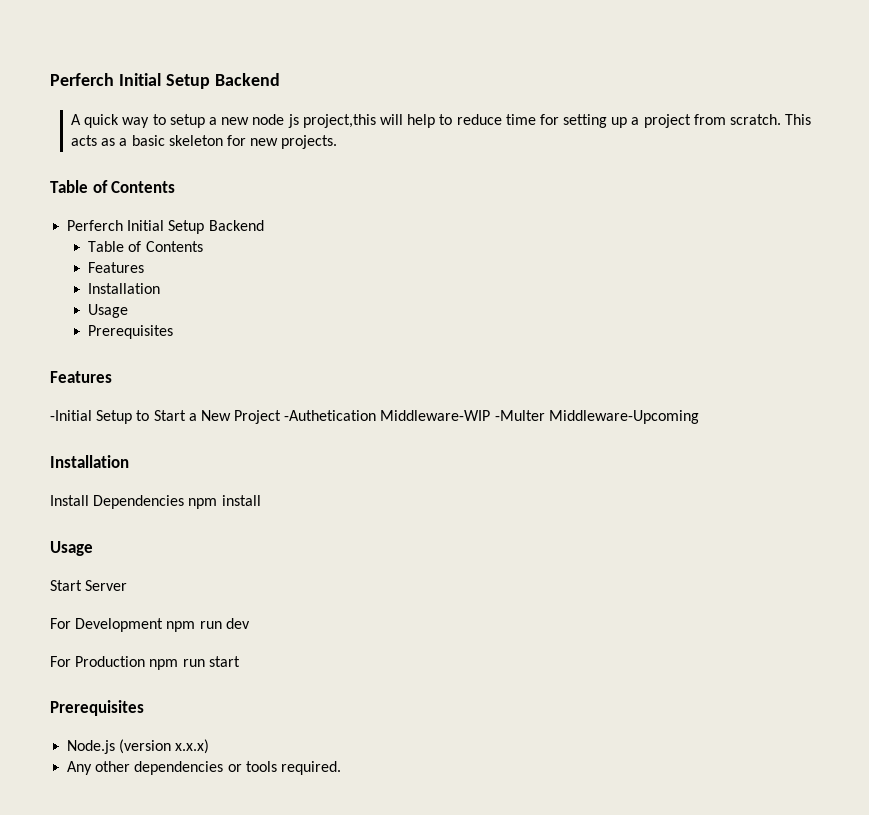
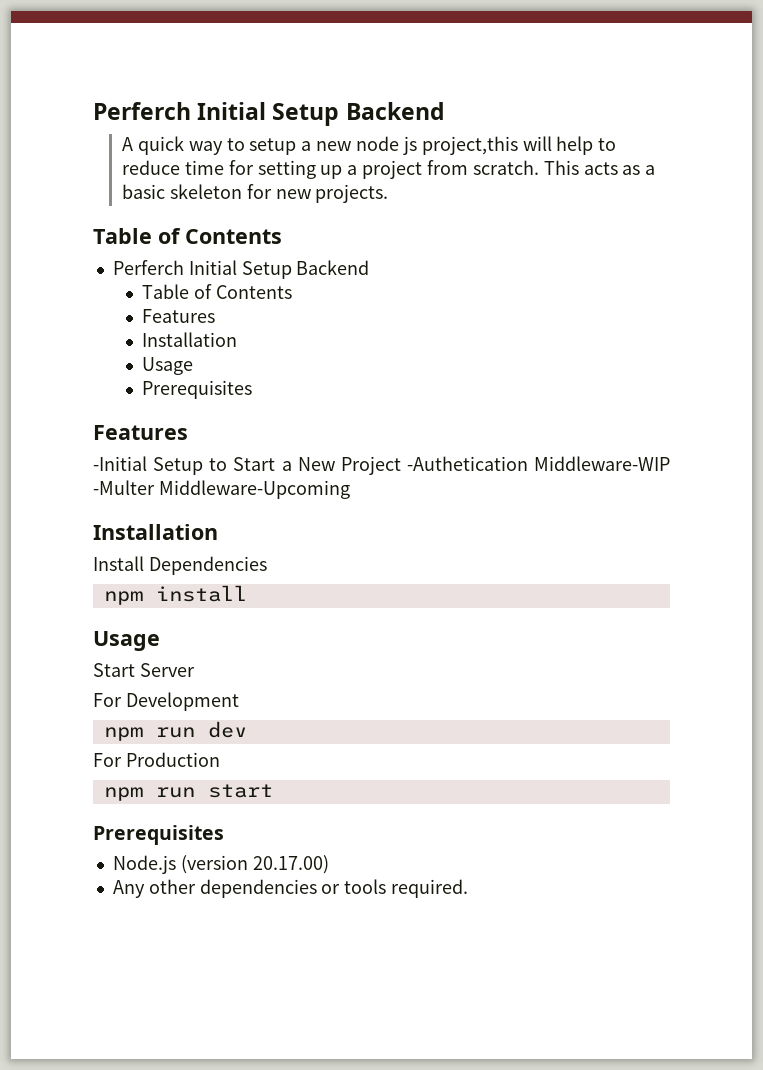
- Install Dependencies npm install
+ Install Dependencies
+ npm install
- For Development npm run dev
+ For Development
+ npm run dev
- For Production npm run start
+ For Production
+ npm run start
- Node.js (version x.x.x)
+ Node.js (version 20.17.00)

